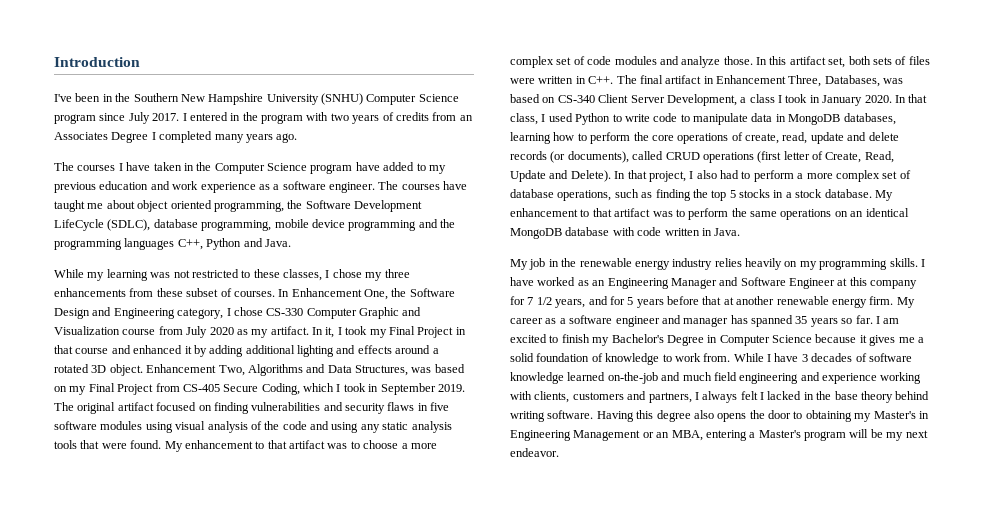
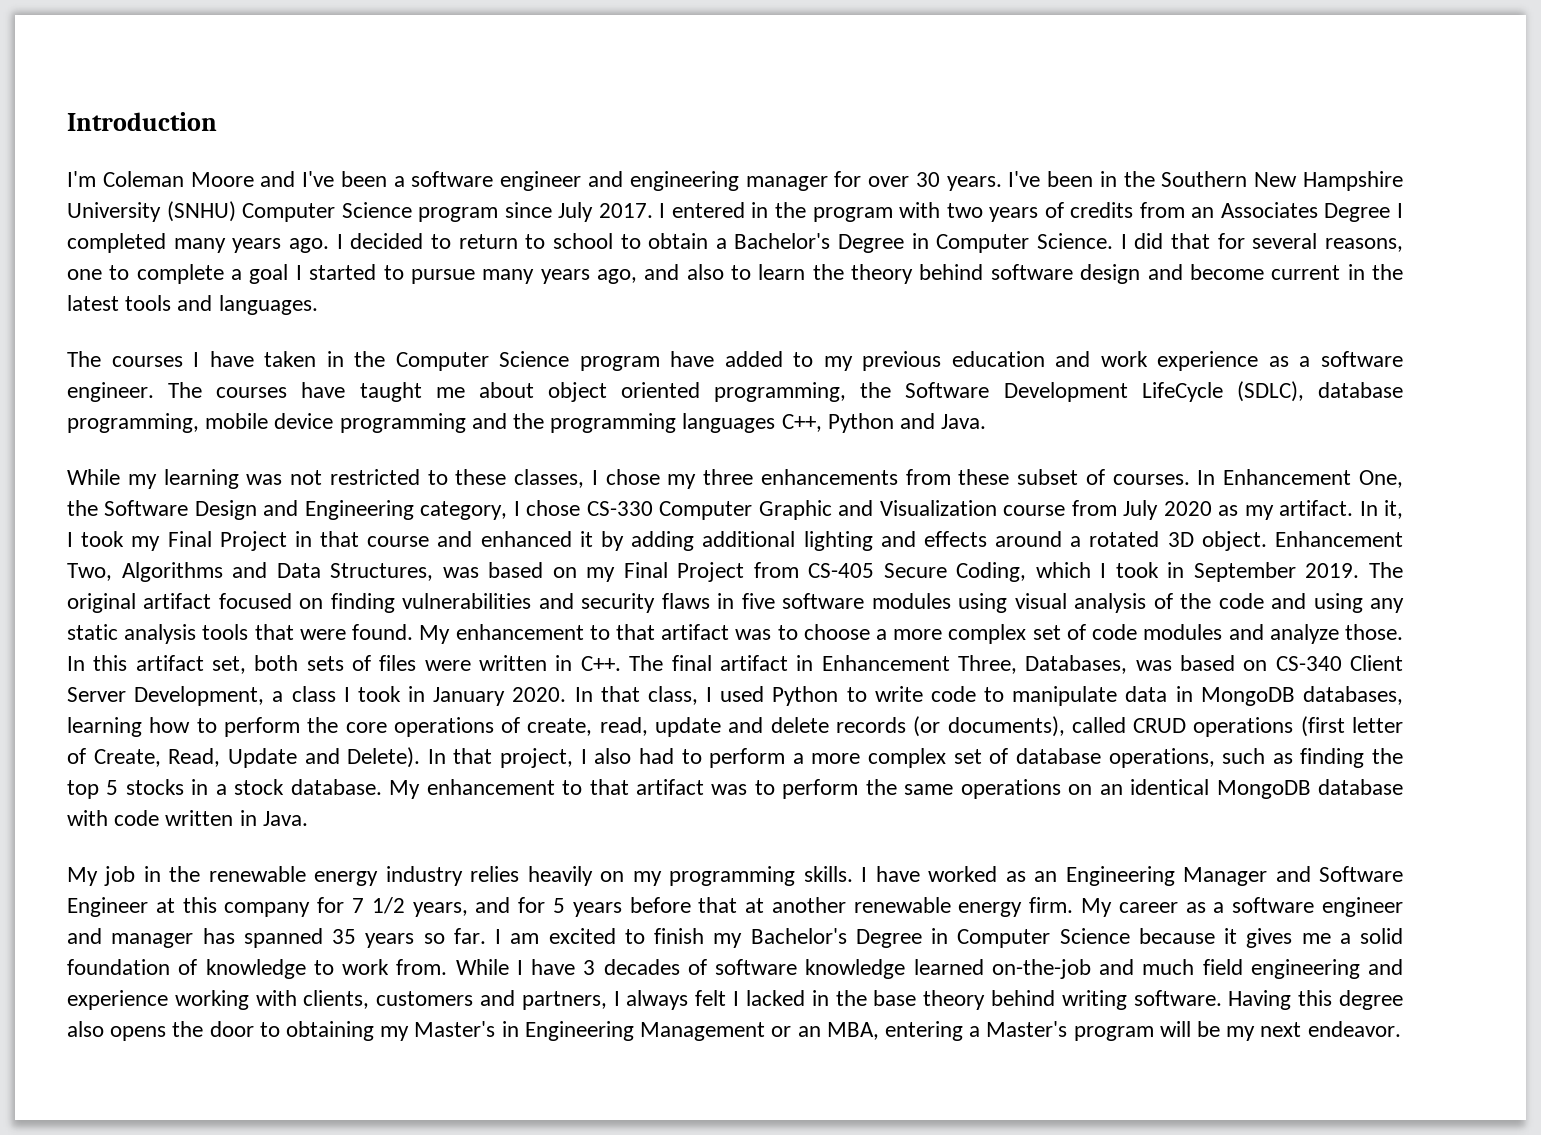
+ I'm Coleman Moore and I've been a software engineer and engineering manager for over 30 years.
+ I decided to return to school to obtain a Bachelor's Degree in Computer Science. I did that for several reasons, one to complete a goal I started to pursue many years ago, and also to learn the theory behind software design and become current in the latest tools and languages.

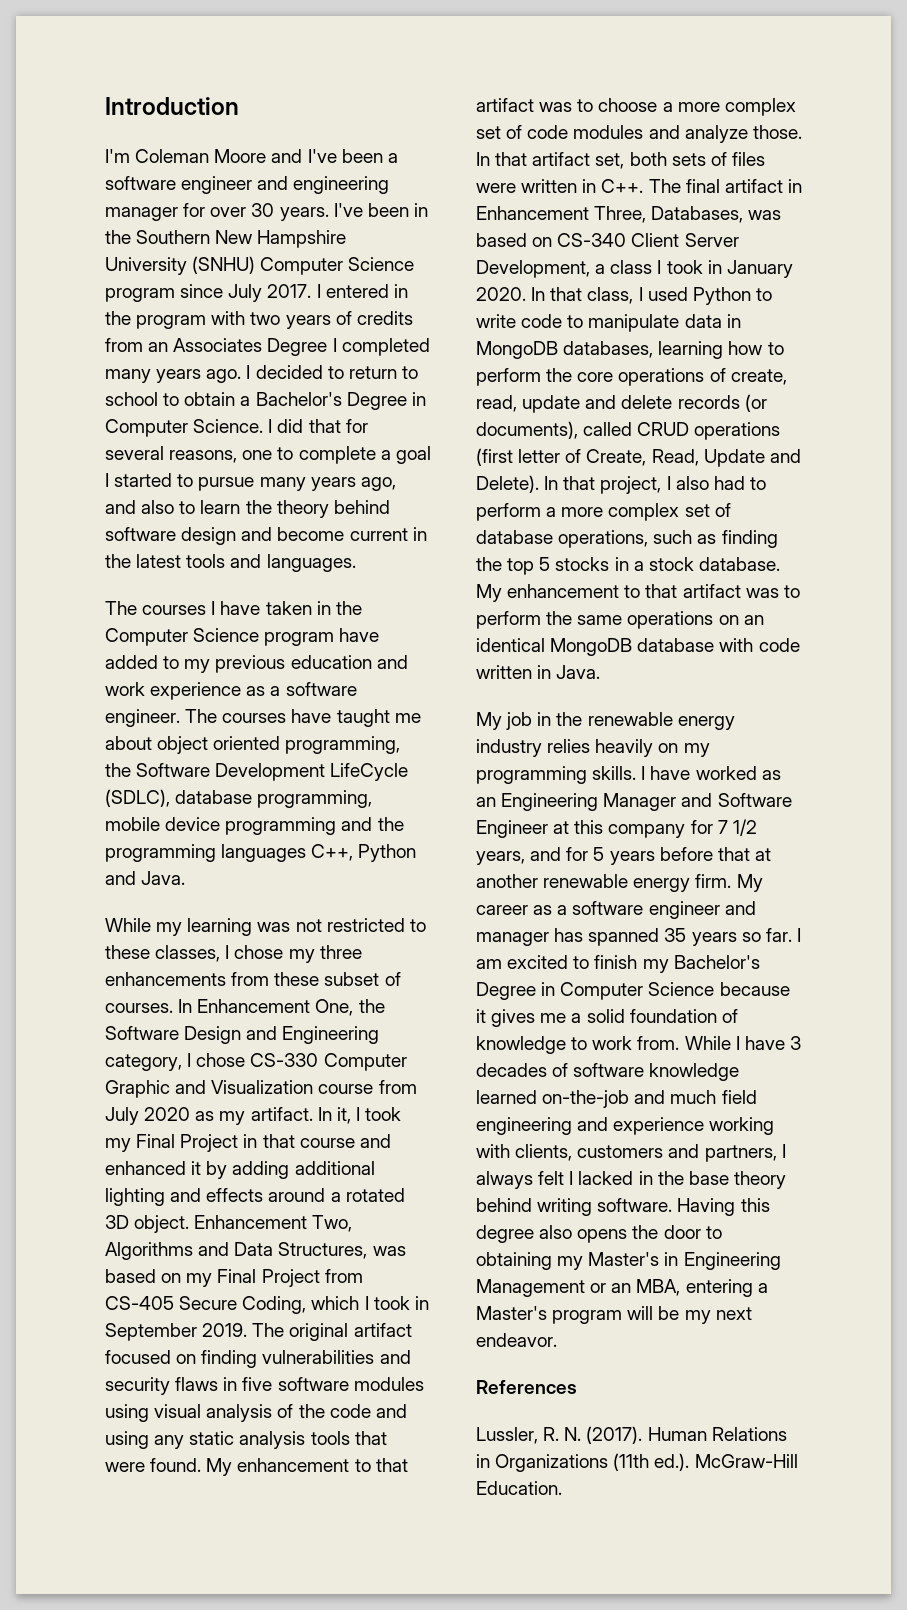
- In this artifact set, both sets of files were written in C++. The final artifact in Enhancement Three, Databases, was based on CS-340 Client Server Development, a class I took in January 2020.
+ In that artifact set, both sets of files were written in C++. The final artifact in Enhancement Three, Databases, was based on CS-340 Client Server Development, a class I took in January 2020.
+ References
+ Lussler, R. N. (2017). Human Relations in Organizations (11th ed.). McGraw-Hill Education.

